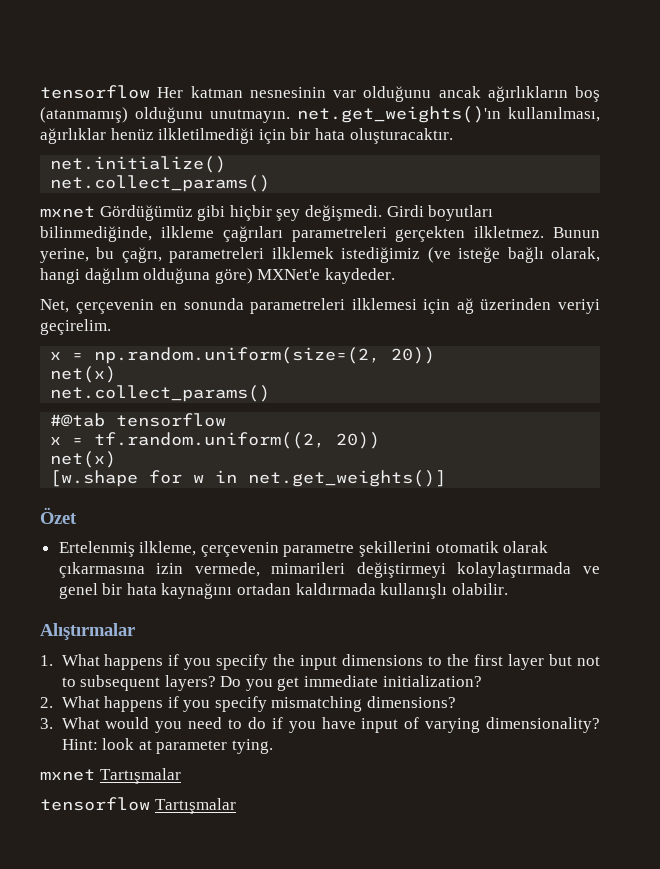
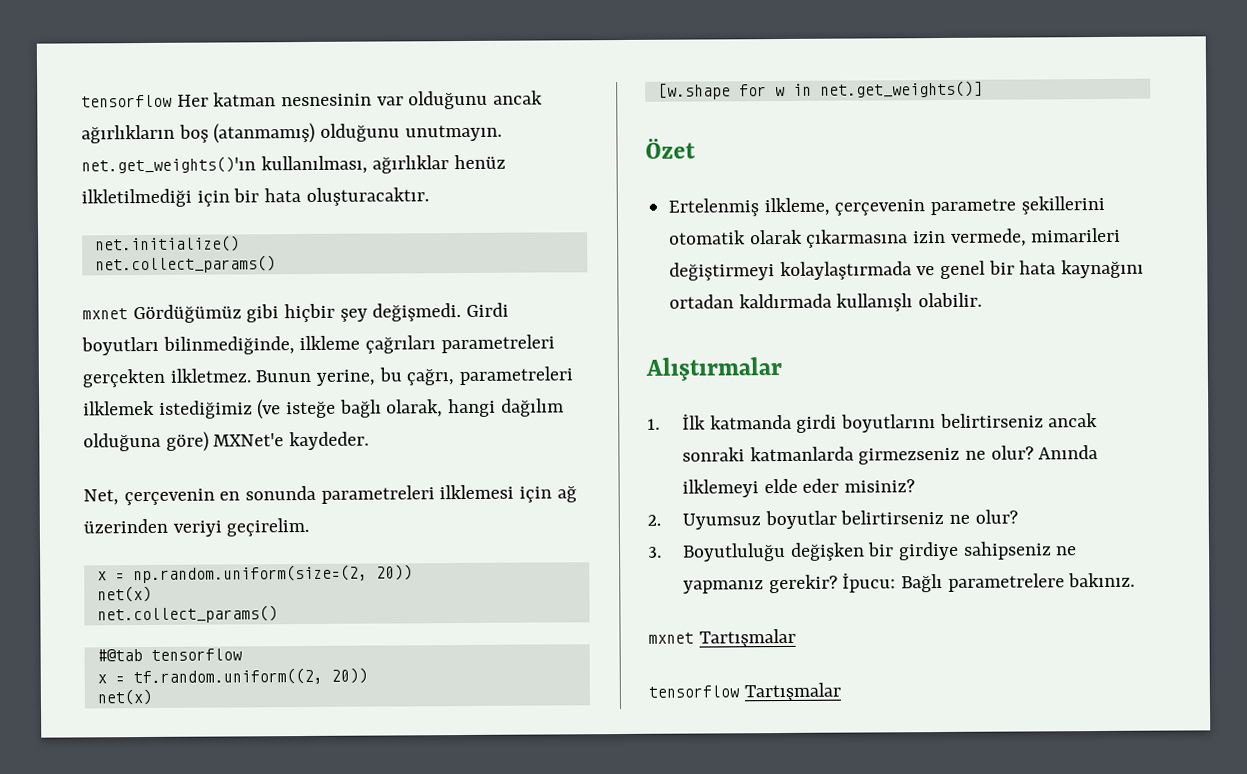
- 1. What happens if you specify the input dimensions to the first layer but not to subsequent layers? Do you get immediate initialization?
- 2. What happens if you specify mismatching dimensions?
- 3. What would you need to do if you have input of varying dimensionality? Hint: look at parameter tying.
+ 1. İlk katmanda girdi boyutlarını belirtirseniz ancak sonraki katmanlarda girmezseniz ne olur? Anında ilklemeyi elde eder misiniz?
+ 2. Uyumsuz boyutlar belirtirseniz ne olur?
+ 3. Boyutluluğu değişken bir girdiye sahipseniz ne yapmanız gerekir? İpucu: Bağlı parametrelere bakınız.

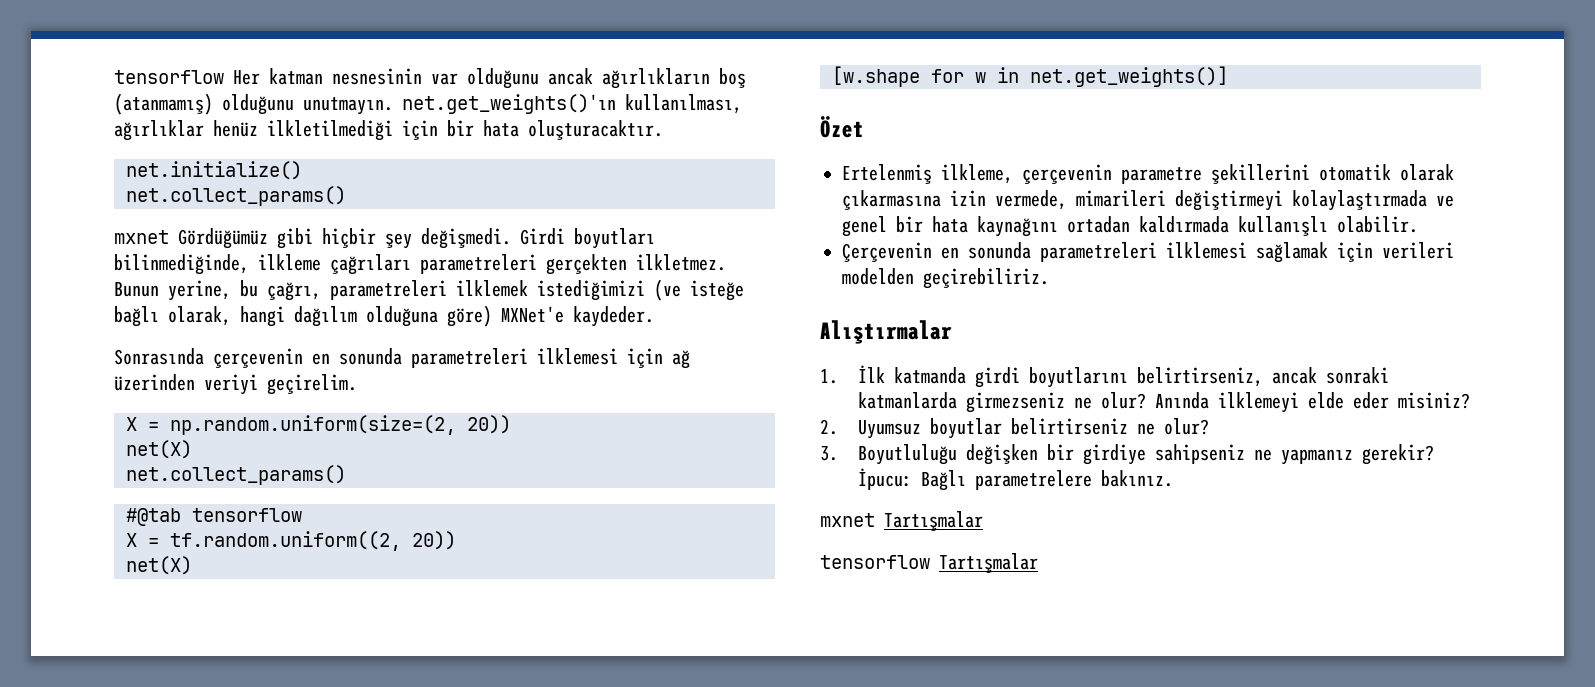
- Bunun yerine, bu çağrı, parametreleri ilklemek istediğimiz (ve isteğe bağlı olarak, hangi dağılım olduğuna göre) MXNet'e kaydeder.
+ Bunun yerine, bu çağrı, parametreleri ilklemek istediğimizi (ve isteğe bağlı olarak, hangi dağılım olduğuna göre) MXNet'e kaydeder.
- Net, çerçevenin en sonunda parametreleri ilklemesi için ağ üzerinden veriyi geçirelim.
+ Sonrasında çerçevenin en sonunda parametreleri ilklemesi için ağ üzerinden veriyi geçirelim.
- x = np.random.uniform(size=(2, 20))
- net(x)
+ X = np.random.uniform(size=(2, 20))
+ net(X)
- x = tf.random.uniform((2, 20))
- net(x)
+ X = tf.random.uniform((2, 20))
+ net(X)
+ Çerçevenin en sonunda parametreleri ilklemesi sağlamak için verileri modelden geçirebiliriz.
- 1. İlk katmanda girdi boyutlarını belirtirseniz ancak sonraki katmanlarda girmezseniz ne olur?
+ 1. İlk katmanda girdi boyutlarını belirtirseniz, ancak sonraki katmanlarda girmezseniz ne olur?

